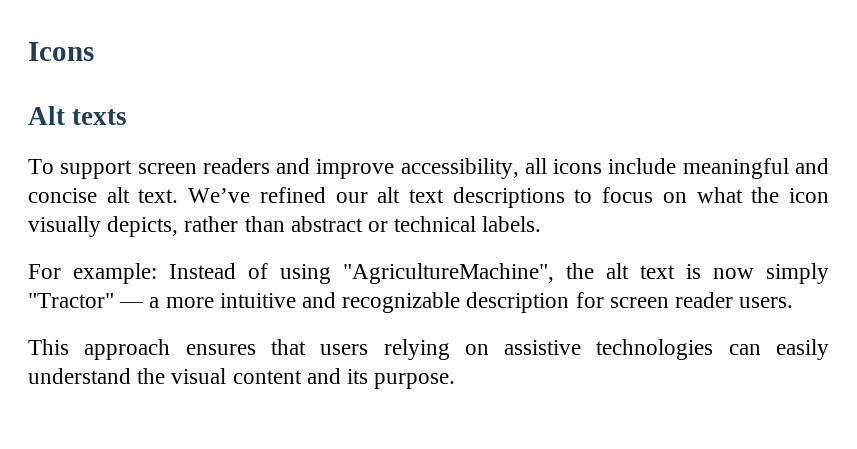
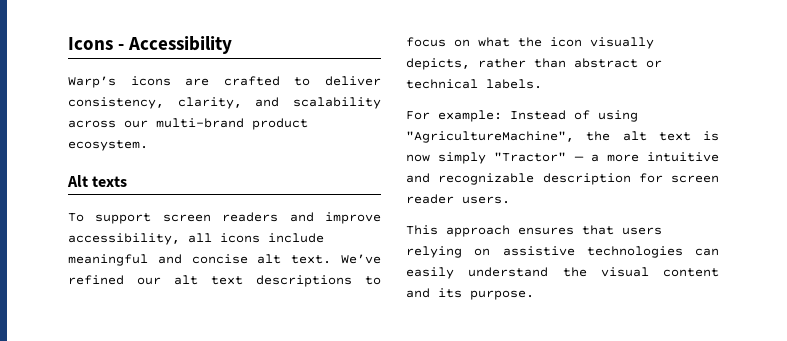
- Icons
+ Icons - Accessibility
+ Warp’s icons are crafted to deliver consistency, clarity, and scalability across our multi-brand product ecosystem.

